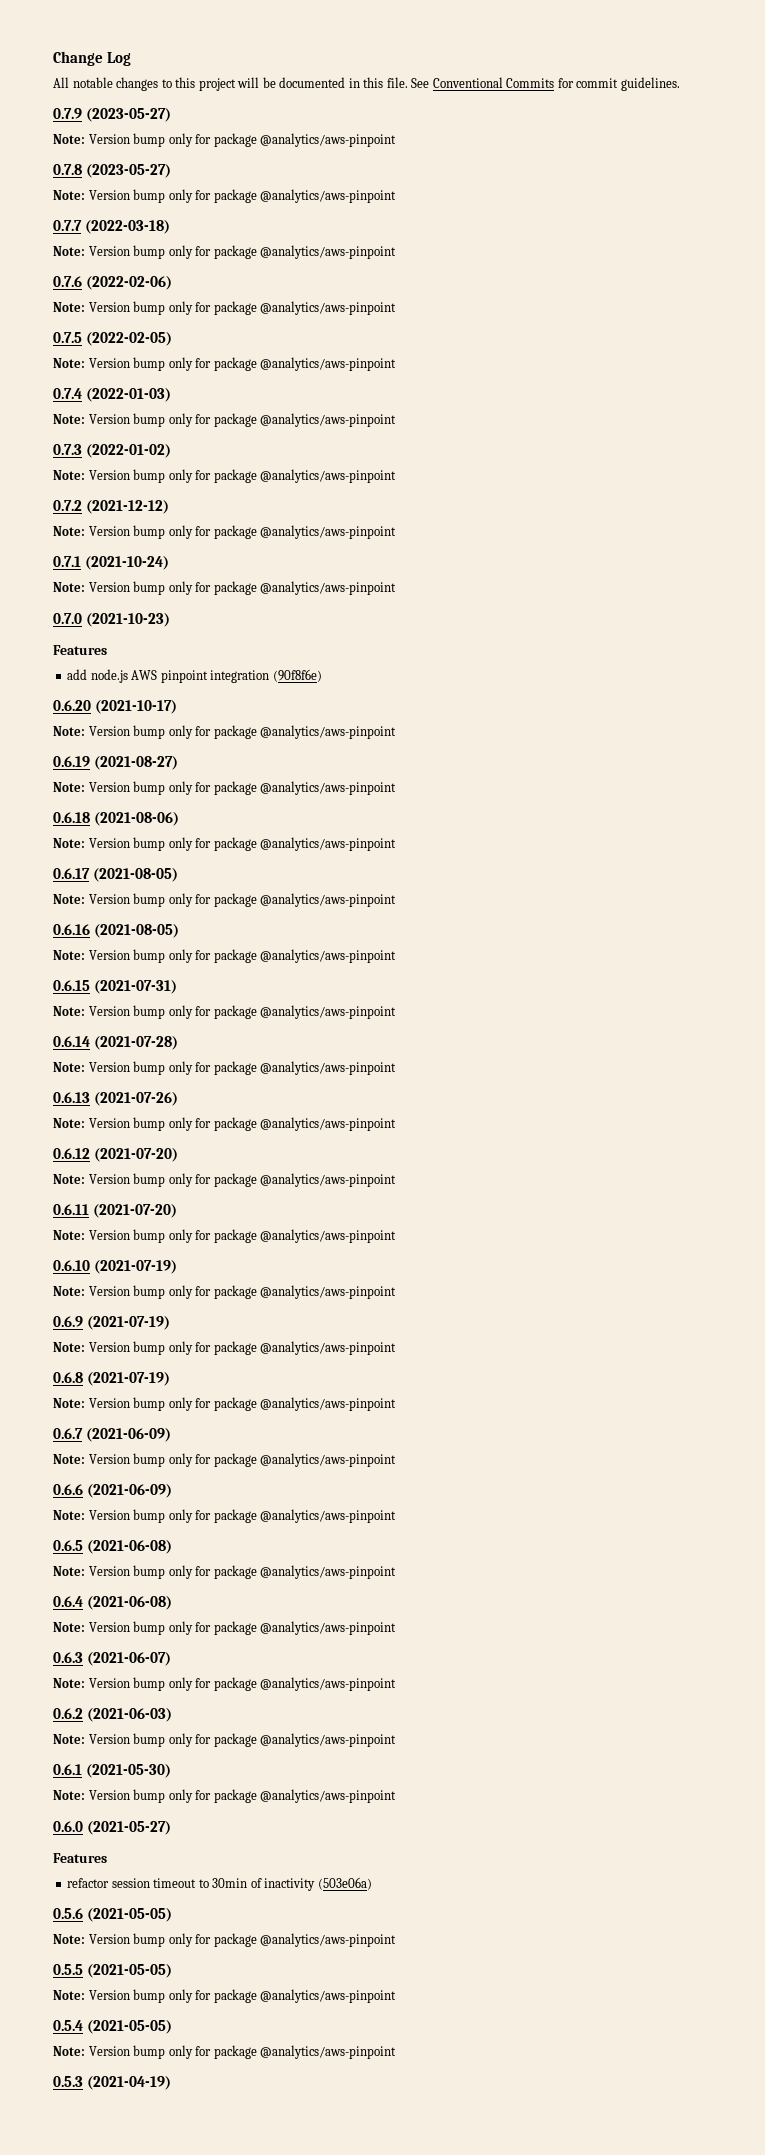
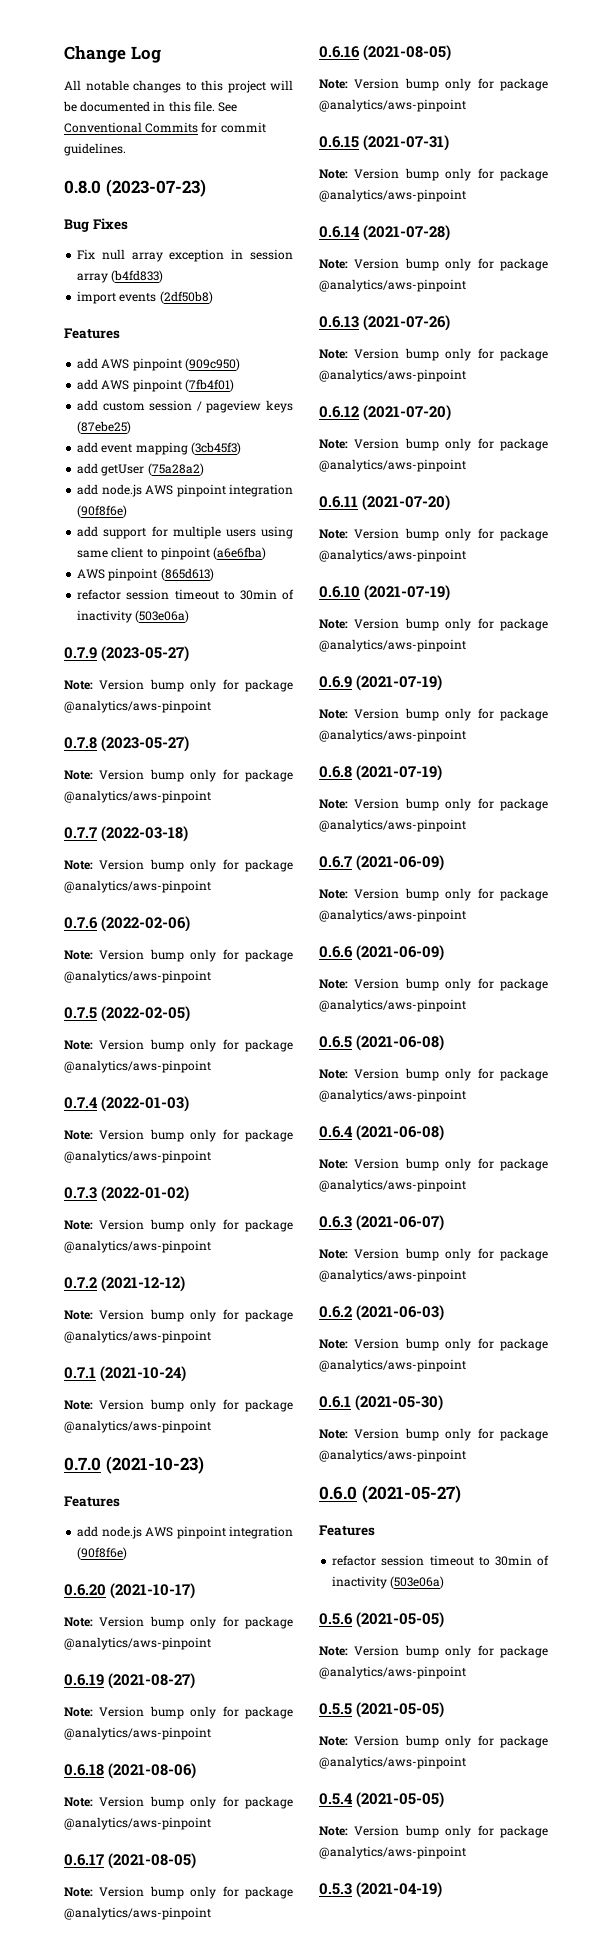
+ 0.8.0 (2023-07-23)
+ Bug Fixes
+ Fix null array exception in session array (b4fd833)
+ import events (2df50b8)
+ Features
+ add AWS pinpoint (909c950)
+ add AWS pinpoint (7fb4f01)
+ add custom session / pageview keys (87ebe25)
+ add event mapping (3cb45f3)
+ add getUser (75a28a2)
+ add node.js AWS pinpoint integration (90f8f6e)
+ add support for multiple users using same client to pinpoint (a6e6fba)
+ AWS pinpoint (865d613)
+ refactor session timeout to 30min of inactivity (503e06a)

